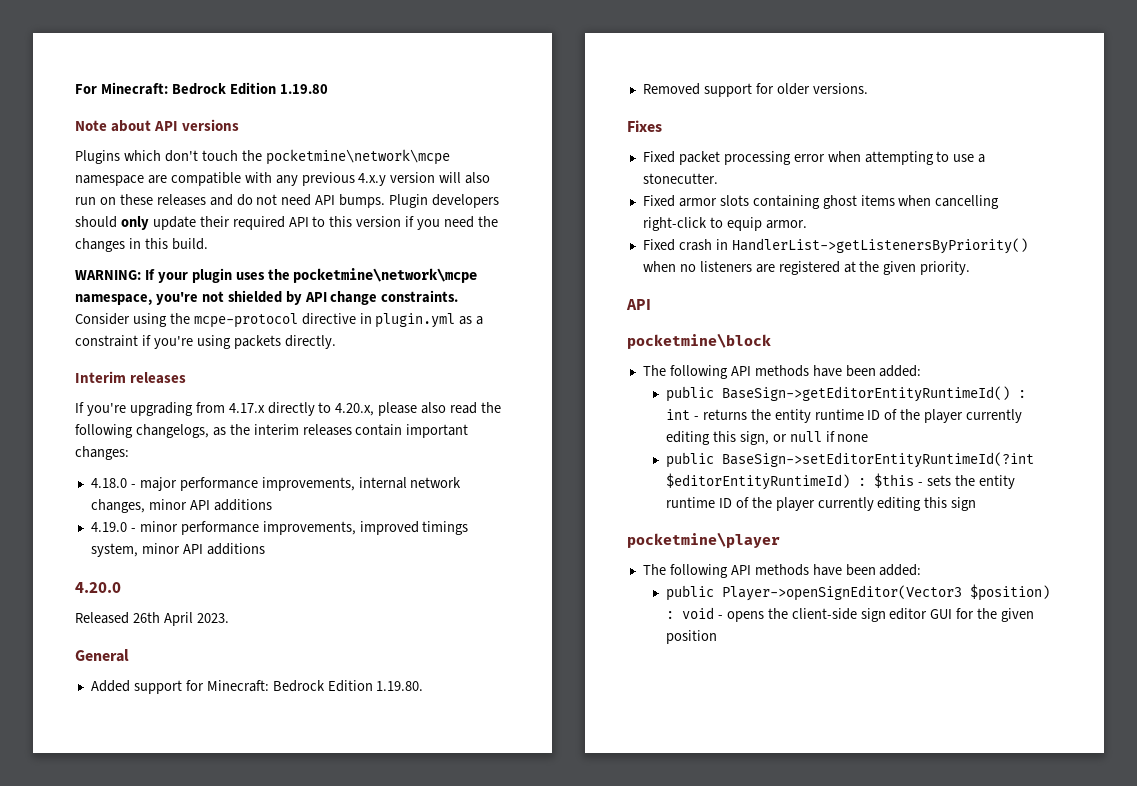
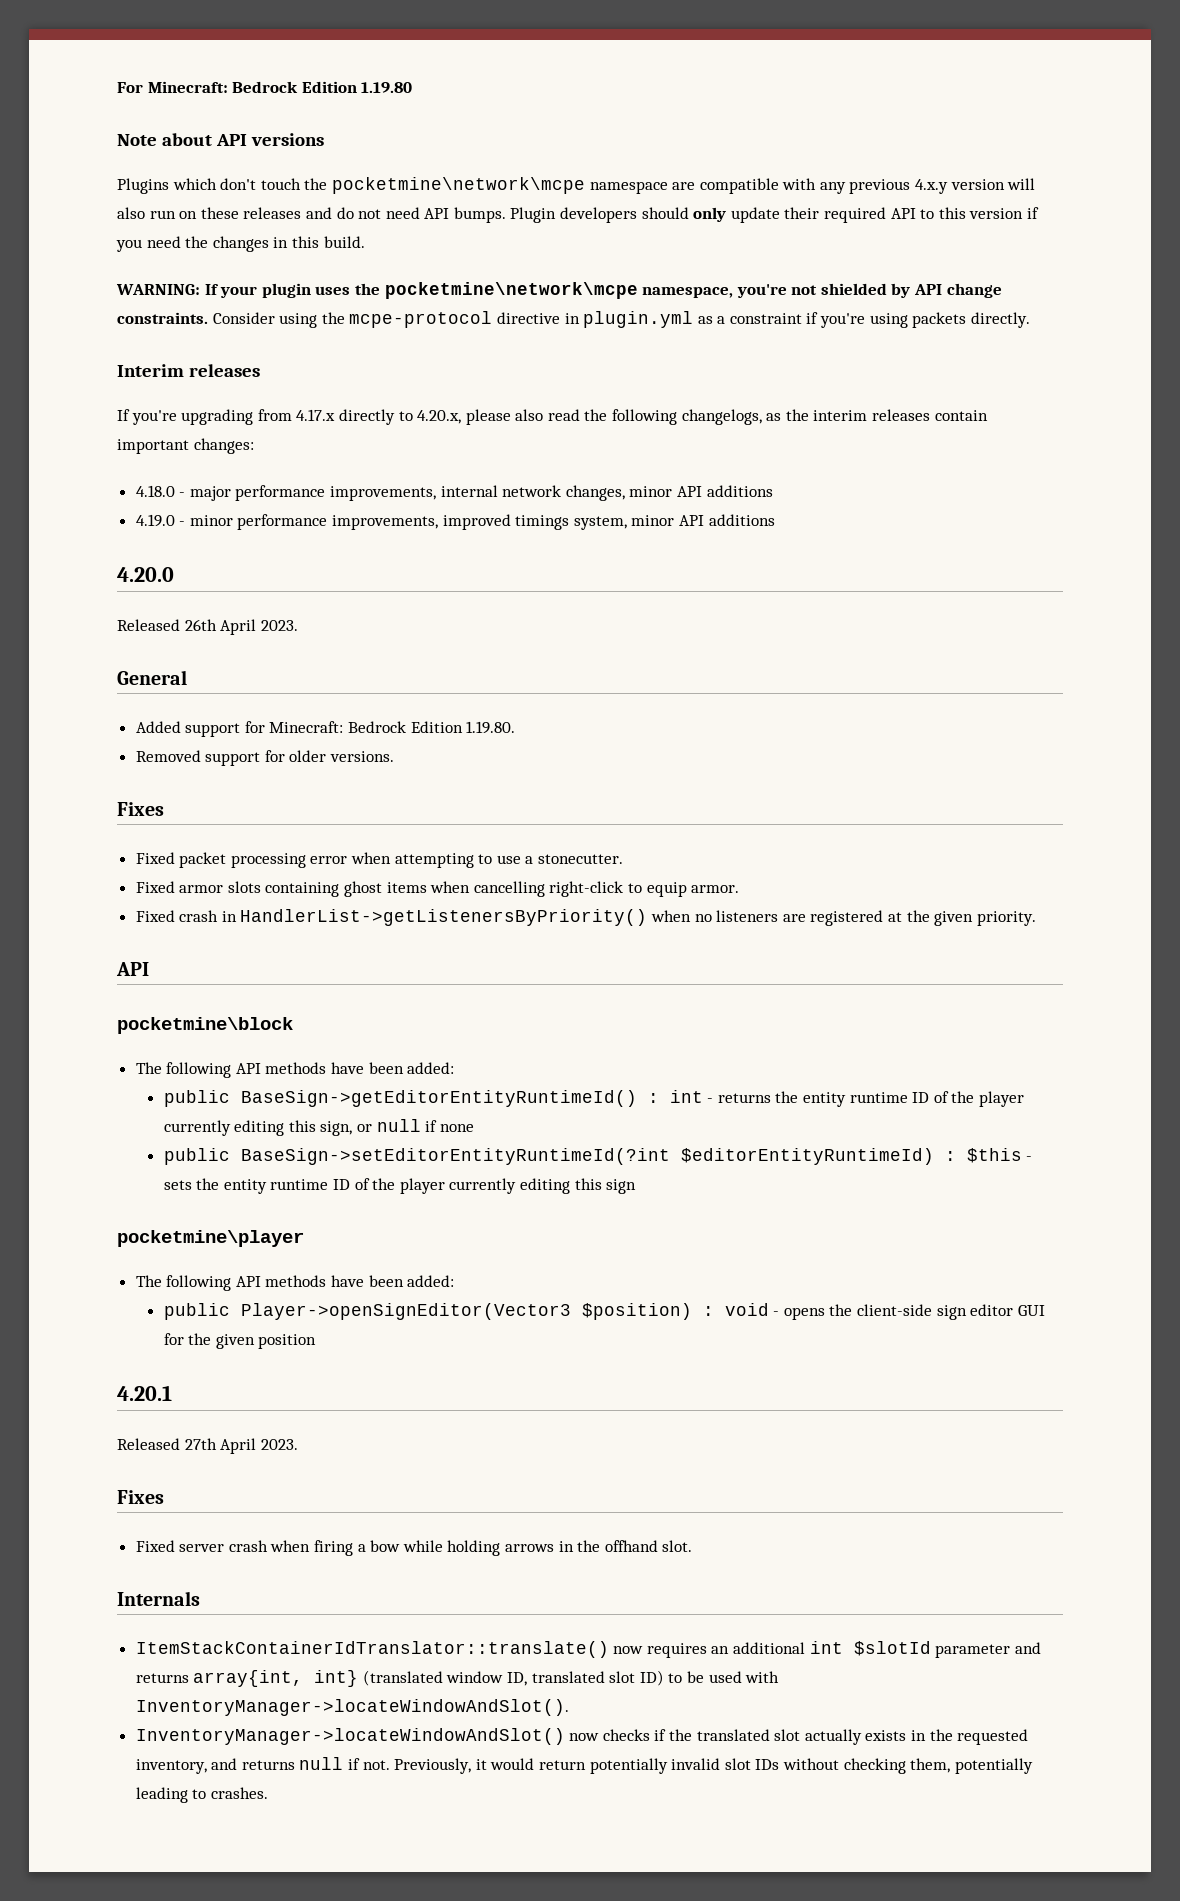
+ 4.20.1
+ Released 27th April 2023.
+ Fixes
+ Fixed server crash when firing a bow while holding arrows in the offhand slot.
+ Internals
+ ItemStackContainerIdTranslator::translate() now requires an additional int $slotId parameter and returns array{int, int} (translated window ID, translated slot ID) to be used with InventoryManager->locateWindowAndSlot().
+ InventoryManager->locateWindowAndSlot() now checks if the translated slot actually exists in the requested inventory, and returns null if not. Previously, it would return potentially invalid slot IDs without checking them, potentially leading to crashes.

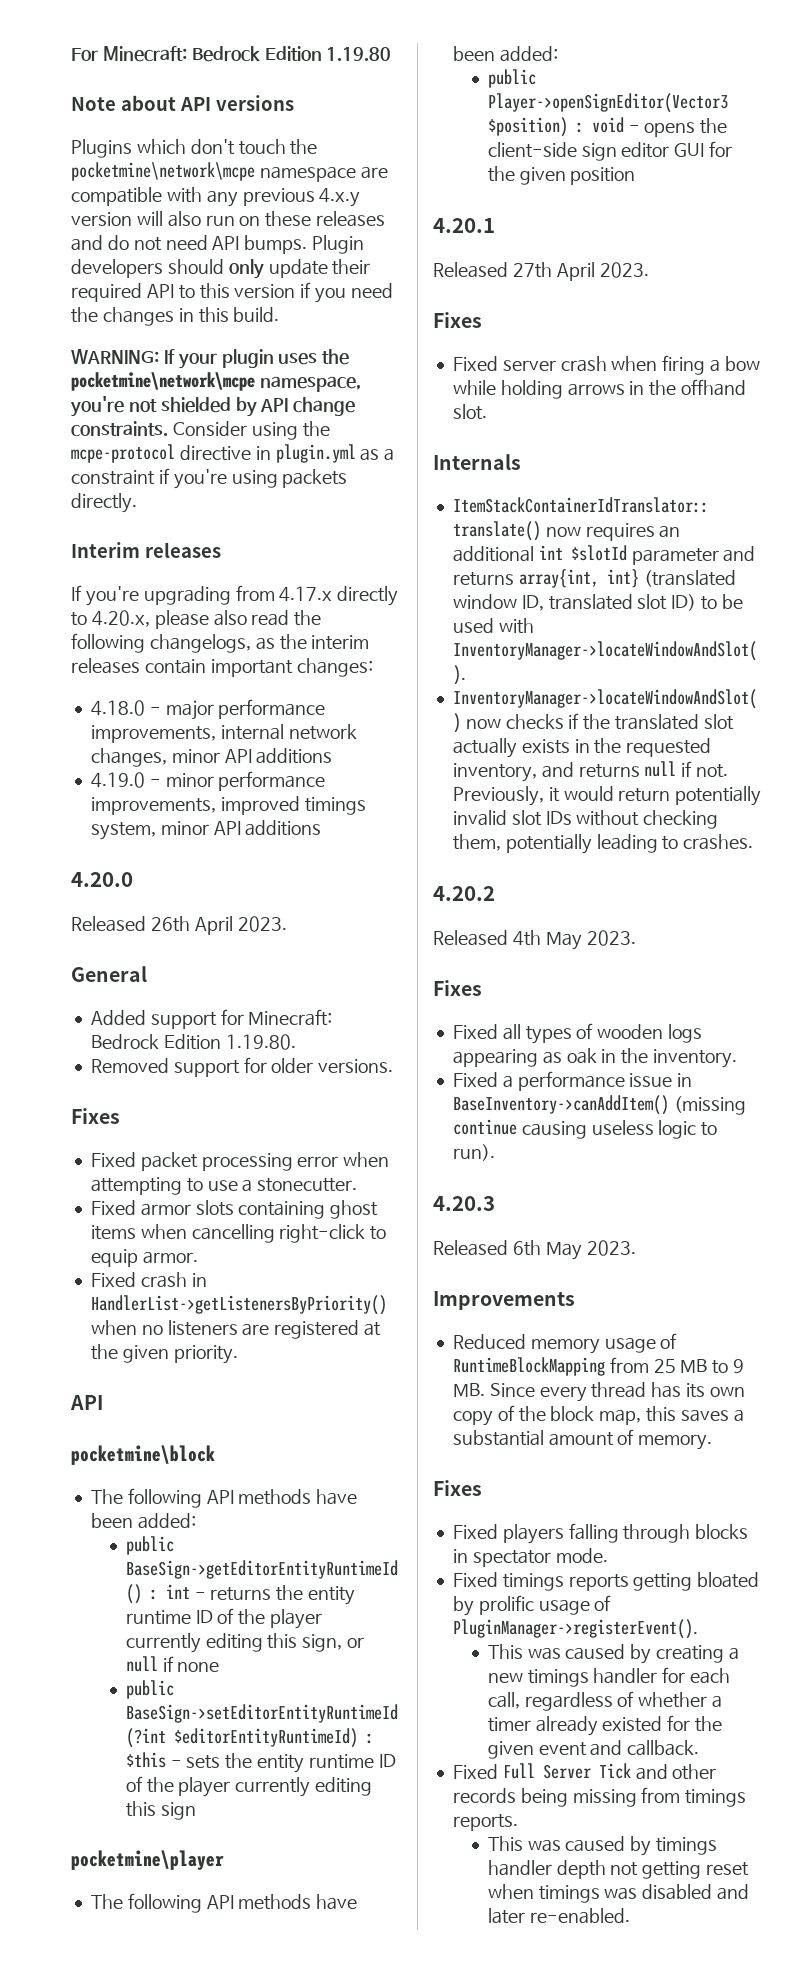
+ 4.20.2
+ Released 4th May 2023.
+ Fixes
+ Fixed all types of wooden logs appearing as oak in the inventory.
+ Fixed a performance issue in BaseInventory->canAddItem() (missing continue causing useless logic to run).
+ 4.20.3
+ Released 6th May 2023.
+ Improvements
+ Reduced memory usage of RuntimeBlockMapping from 25 MB to 9 MB. Since every thread has its own copy of the block map, this saves a substantial amount of memory.
+ Fixes
+ Fixed players falling through blocks in spectator mode.
+ Fixed timings reports getting bloated by prolific usage of PluginManager->registerEvent().
+ This was caused by creating a new timings handler for each call, regardless of whether a timer already existed for the given event and callback.
+ Fixed Full Server Tick and other records being missing from timings reports.
+ This was caused by timings handler depth not getting reset when timings was disabled and later re-enabled.

